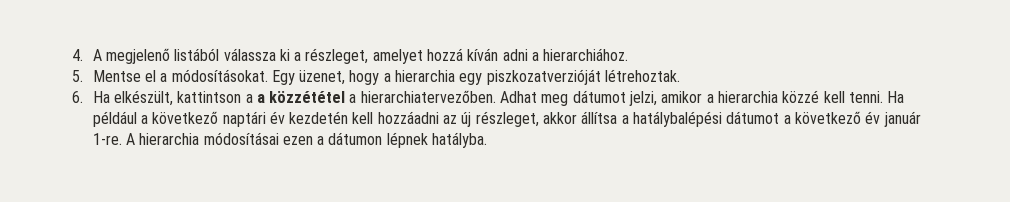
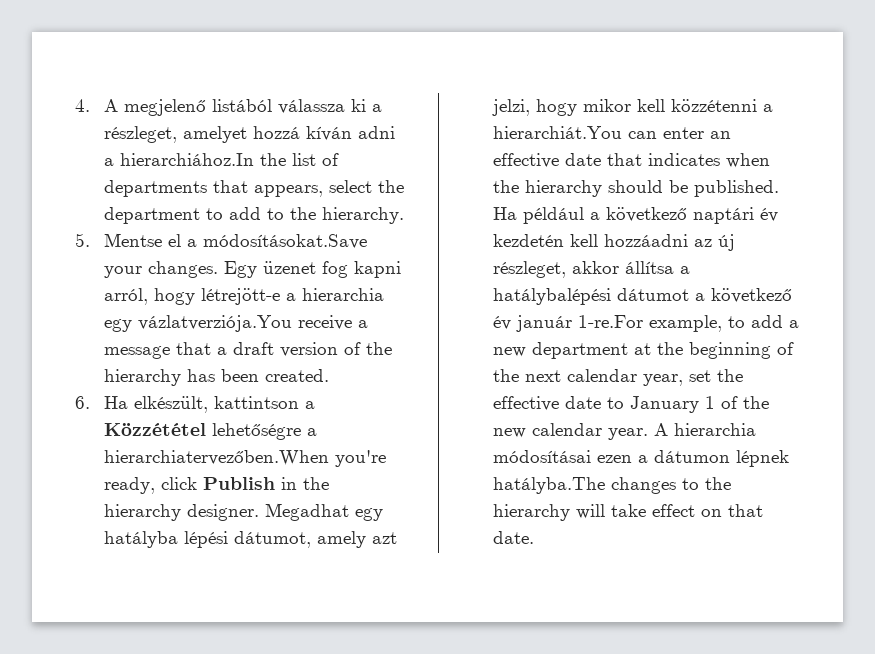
- 4. A megjelenő listából válassza ki a részleget, amelyet hozzá kíván adni a hierarchiához.
- 5. Mentse el a módosításokat. Egy üzenet, hogy a hierarchia egy piszkozatverzióját létrehoztak.
+ 4. A megjelenő listából válassza ki a részleget, amelyet hozzá kíván adni a hierarchiához.In the list of departments that appears, select the department to add to the hierarchy.
+ 5. Mentse el a módosításokat.Save your changes. Egy üzenet fog kapni arról, hogy létrejött-e a hierarchia egy vázlatverziója.You receive a message that a draft version of the hierarchy has been created.
- 6. Ha elkészült, kattintson a a közzététel a hierarchiatervezőben. Adhat meg dátumot jelzi, amikor a hierarchia közzé kell tenni.
+ 6. Ha elkészült, kattintson a Közzététel lehetőségre a hierarchiatervezőben.When you're ready, click Publish in the hierarchy designer. Megadhat egy hatályba lépési dátumot, amely azt jelzi, hogy mikor kell közzétenni a hierarchiát.You can enter an effective date that indicates when the hierarchy should be published.
- Ha például a következő naptári év kezdetén kell hozzáadni az új részleget, akkor állítsa a hatálybalépési dátumot a következő év január 1-re.
+ Ha például a következő naptári év kezdetén kell hozzáadni az új részleget, akkor állítsa a hatálybalépési dátumot a következő év január 1-re.For example, to add a new department at the beginning of the next calendar year, set the effective date to January 1 of the new calendar year.
- A hierarchia módosításai ezen a dátumon lépnek hatályba.
+ A hierarchia módosításai ezen a dátumon lépnek hatályba.The changes to the hierarchy will take effect on that date.

